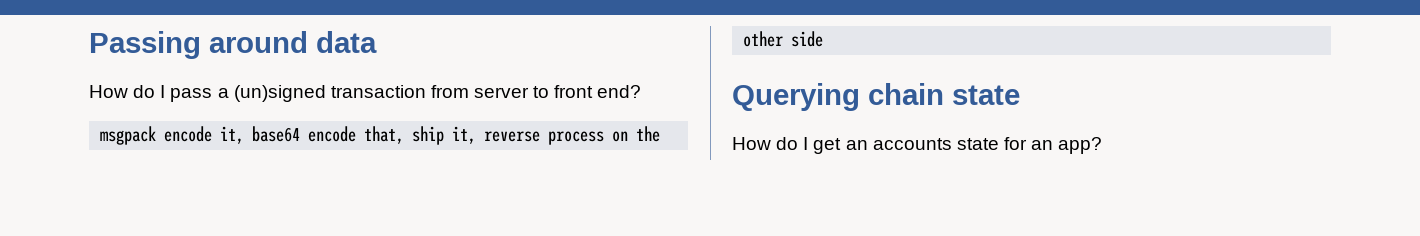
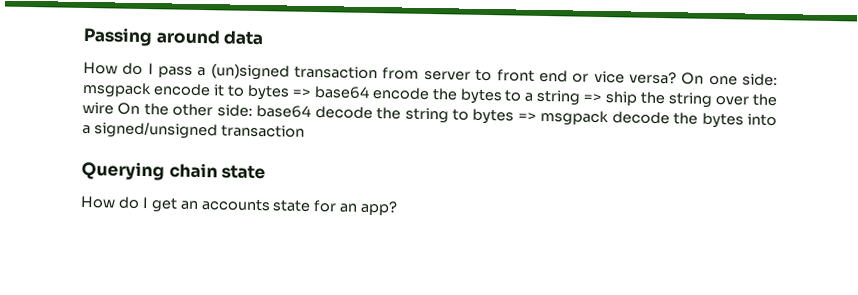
- How do I pass a (un)signed transaction from server to front end?
- msgpack encode it, base64 encode that, ship it, reverse process on the other side
+ How do I pass a (un)signed transaction from server to front end or vice versa? On one side: msgpack encode it to bytes => base64 encode the bytes to a string => ship the string over the wire On the other side: base64 decode the string to bytes => msgpack decode the bytes into a signed/unsigned transaction

